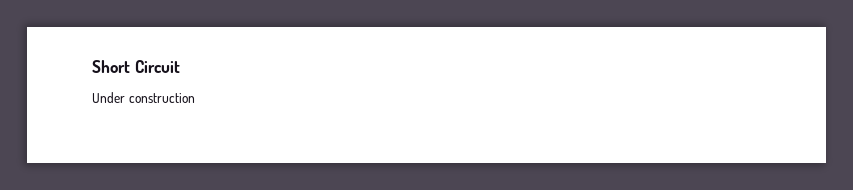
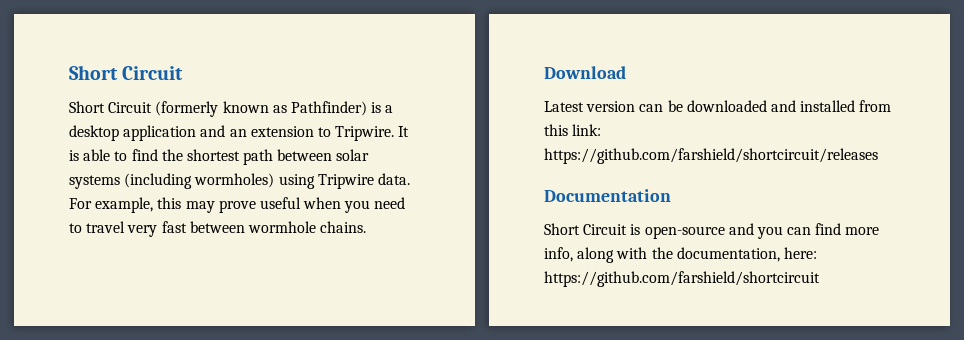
- Under construction
+ Short Circuit (formerly known as Pathfinder) is a desktop application and an extension to Tripwire. It is able to find the shortest path between solar systems (including wormholes) using Tripwire data. For example, this may prove useful when you need to travel very fast between wormhole chains.
+ Download
+ Latest version can be downloaded and installed from this link: https://github.com/farshield/shortcircuit/releases
+ Documentation
+ Short Circuit is open-source and you can find more info, along with the documentation, here: https://github.com/farshield/shortcircuit

